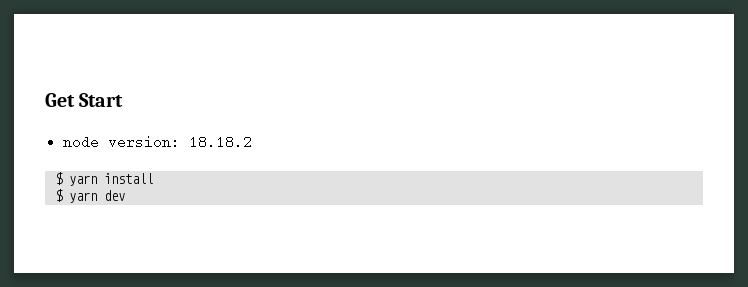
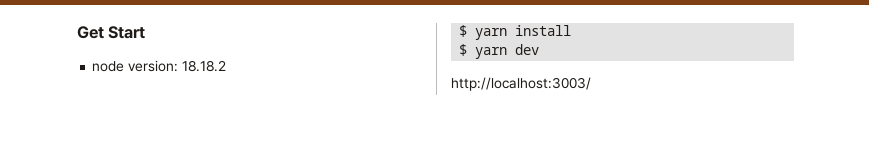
+ http://localhost:3003/

